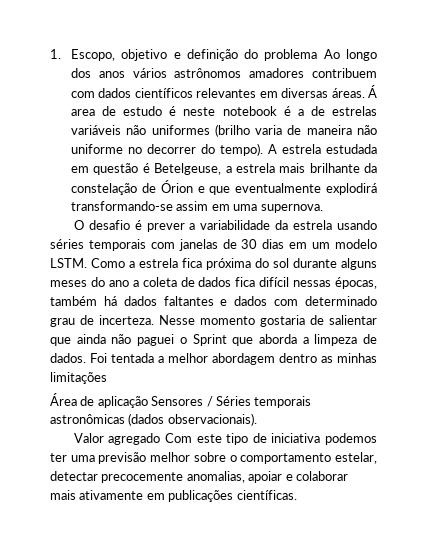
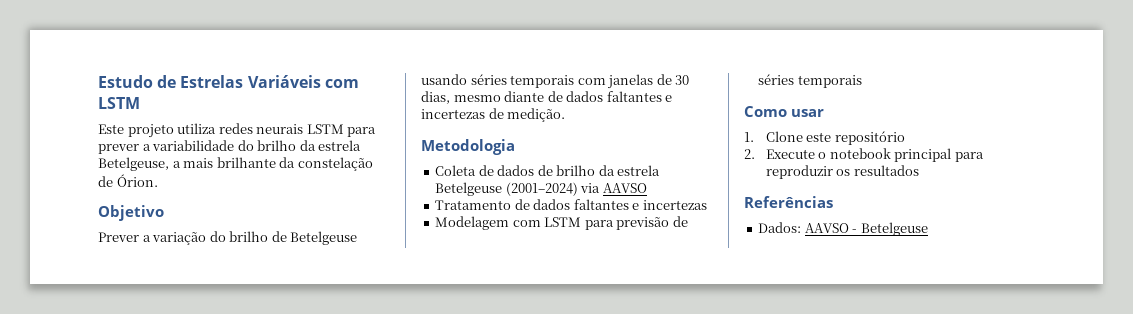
- 1. Escopo, objetivo e definição do problema Ao longo dos anos vários astrônomos amadores contribuem com dados científicos relevantes em diversas áreas. Á area de estudo é neste notebook é a de estrelas variáveis não uniformes (brilho varia de maneira não uniforme no decorrer do tempo). A estrela estudada em questão é Betelgeuse, a estrela mais brilhante da constelação de Órion e que eventualmente explodirá transformando-se assim em uma supernova.
- O desafio é prever a variabilidade da estrela usando séries temporais com janelas de 30 dias em um modelo LSTM. Como a estrela fica próxima do sol durante alguns meses do ano a coleta de dados fica difícil nessas épocas, também há dados faltantes e dados com determinado grau de incerteza. Nesse momento gostaria de salientar que ainda não paguei o Sprint que aborda a limpeza de dados. Foi tentada a melhor abordagem dentro as minhas limitações
- Área de aplicação Sensores / Séries temporais astronômicas (dados observacionais).
- Valor agregado Com este tipo de iniciativa podemos ter uma previsão melhor sobre o comportamento estelar, detectar precocemente anomalias, apoiar e colaborar mais ativamente em publicações científicas.
+ Estudo de Estrelas Variáveis com LSTM
+ Este projeto utiliza redes neurais LSTM para prever a variabilidade do brilho da estrela Betelgeuse, a mais brilhante da constelação de Órion.
+ Objetivo
+ Prever a variação do brilho de Betelgeuse usando séries temporais com janelas de 30 dias, mesmo diante de dados faltantes e incertezas de medição.
+ Metodologia
+ Coleta de dados de brilho da estrela Betelgeuse (2001–2024) via AAVSO
+ Tratamento de dados faltantes e incertezas
+ Modelagem com LSTM para previsão de séries temporais
+ Como usar
+ 1. Clone este repositório
+ 2. Execute o notebook principal para reproduzir os resultados
+ Referências
+ Dados: AAVSO - Betelgeuse

